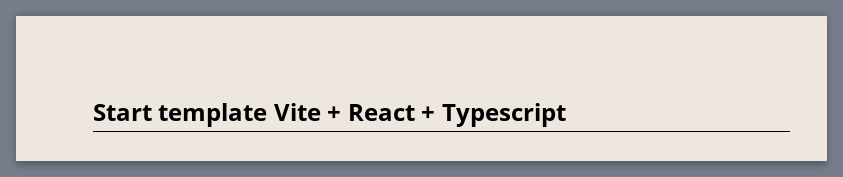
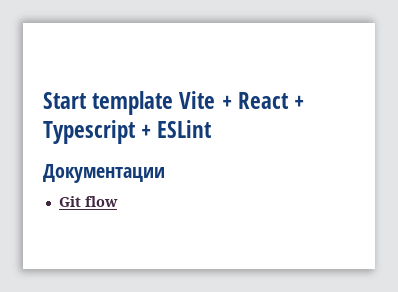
- Start template Vite + React + Typescript
+ Start template Vite + React + Typescript + ESLint
+ Документации
+ Git flow

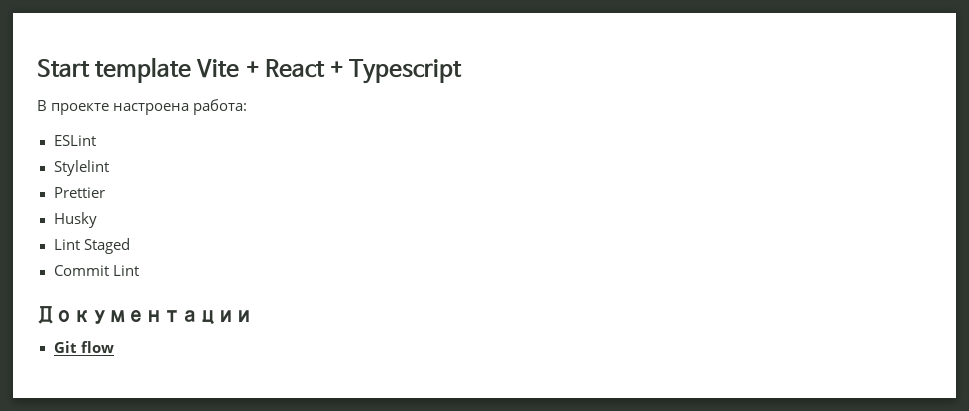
- Start template Vite + React + Typescript + ESLint
+ Start template Vite + React + Typescript
+ В проекте настроена работа:
+ ESLint
+ Stylelint
+ Prettier
+ Husky
+ Lint Staged
+ Commit Lint

